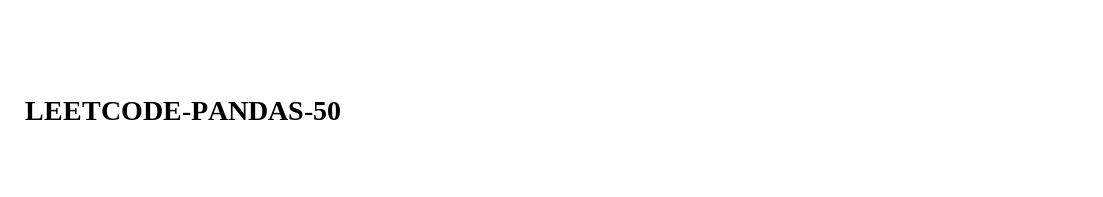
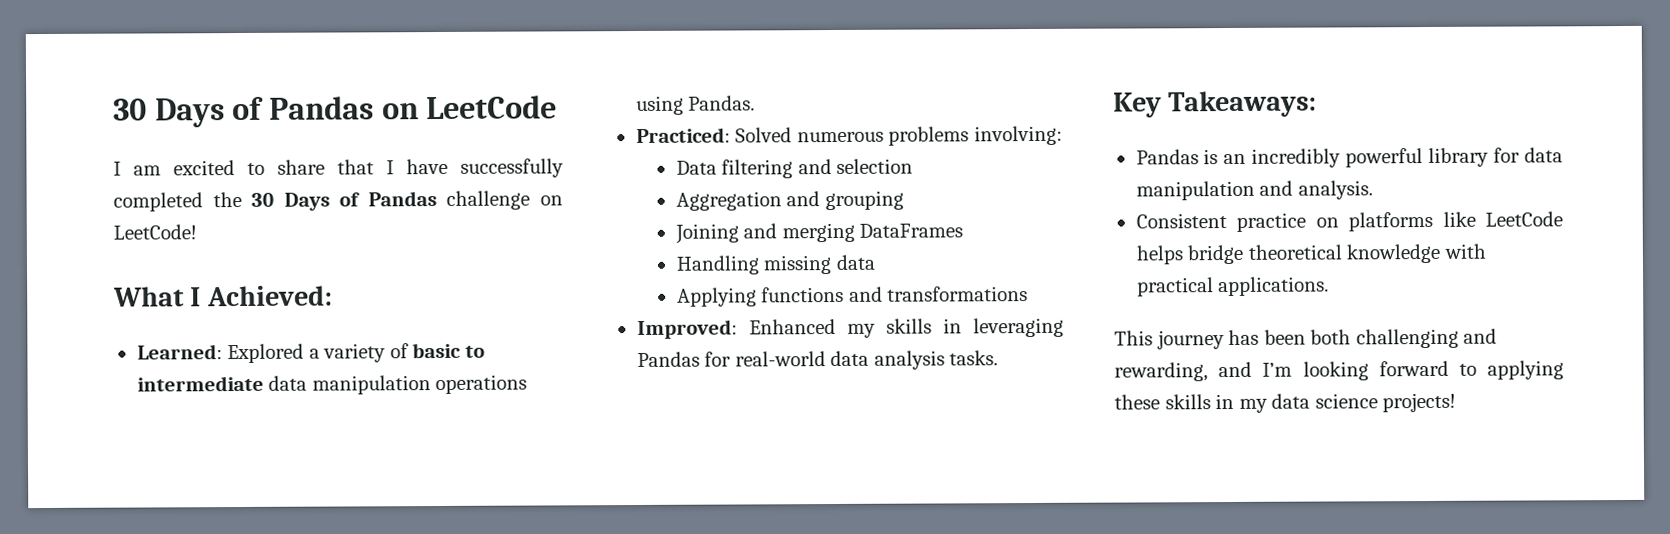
- LEETCODE-PANDAS-50
+ 30 Days of Pandas on LeetCode
+ I am excited to share that I have successfully completed the 30 Days of Pandas challenge on LeetCode!
+ What I Achieved:
+ Learned: Explored a variety of basic to intermediate data manipulation operations using Pandas.
+ Practiced: Solved numerous problems involving:
+ Data filtering and selection
+ Aggregation and grouping
+ Joining and merging DataFrames
+ Handling missing data
+ Applying functions and transformations
+ Improved: Enhanced my skills in leveraging Pandas for real-world data analysis tasks.
+ Key Takeaways:
+ Pandas is an incredibly powerful library for data manipulation and analysis.
+ Consistent practice on platforms like LeetCode helps bridge theoretical knowledge with practical applications.
+ This journey has been both challenging and rewarding, and I’m looking forward to applying these skills in my data science projects!

